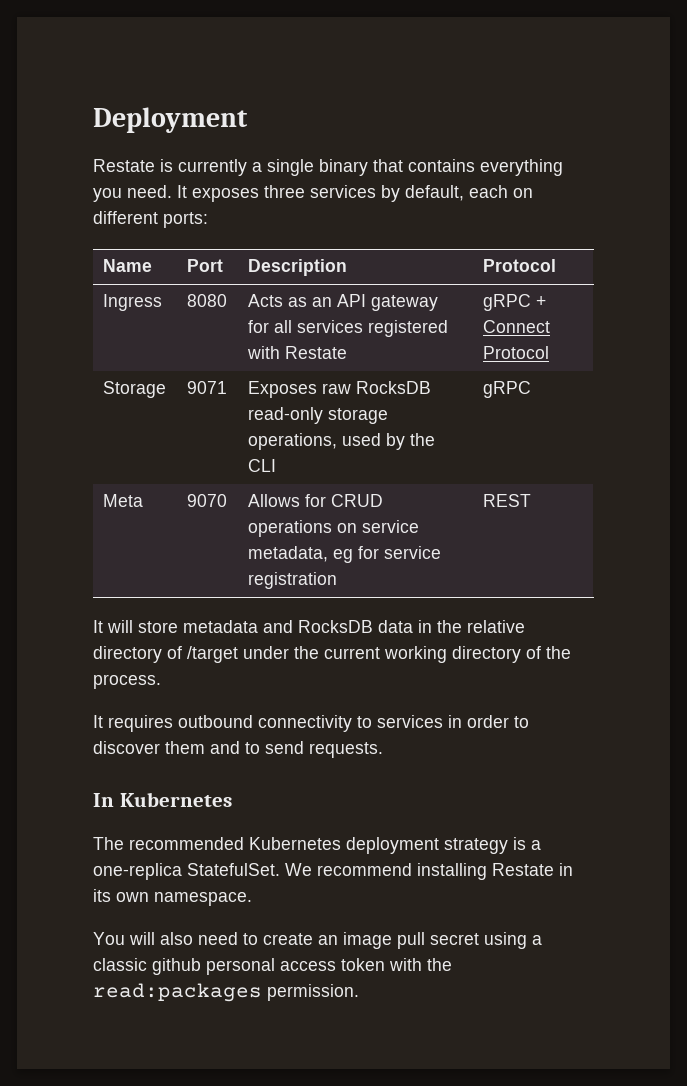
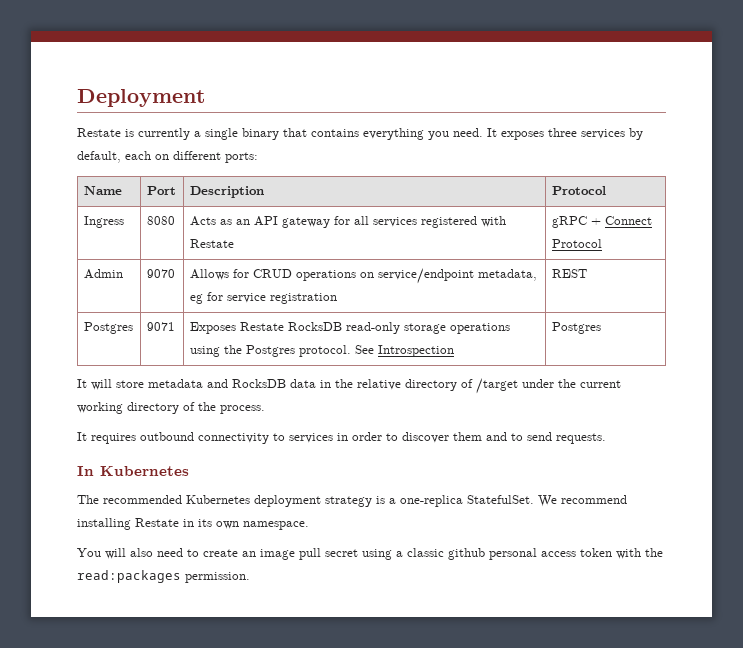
- Storage | 9071 | Exposes raw RocksDB read-only storage operations, used by the CLI | gRPC
- Meta | 9070 | Allows for CRUD operations on service metadata, eg for service registration | REST
+ Admin | 9070 | Allows for CRUD operations on service/endpoint metadata, eg for service registration | REST
+ Postgres | 9071 | Exposes Restate RocksDB read-only storage operations using the Postgres protocol. See Introspection | Postgres

